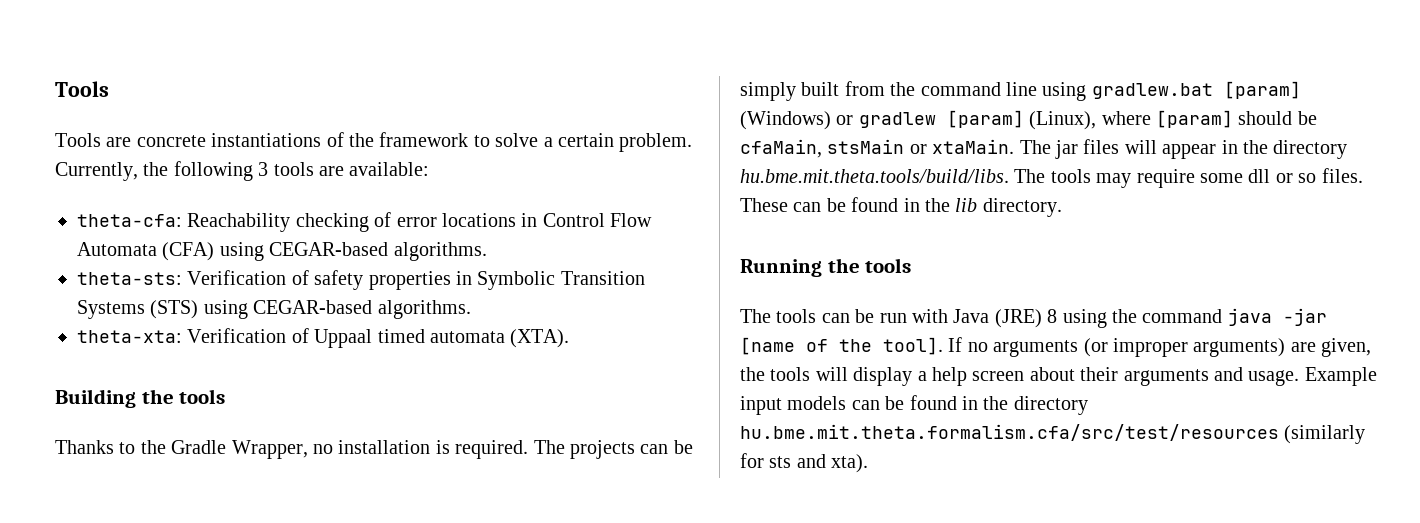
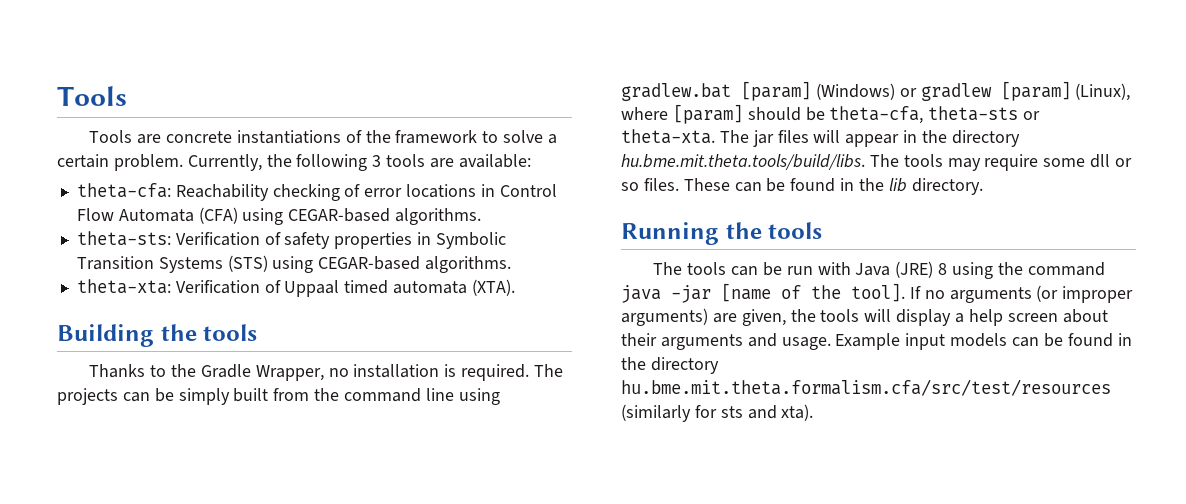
- The projects can be simply built from the command line using gradlew.bat [param] (Windows) or gradlew [param] (Linux), where [param] should be cfaMain, stsMain or xtaMain.
+ The projects can be simply built from the command line using gradlew.bat [param] (Windows) or gradlew [param] (Linux), where [param] should be theta-cfa, theta-sts or theta-xta.

